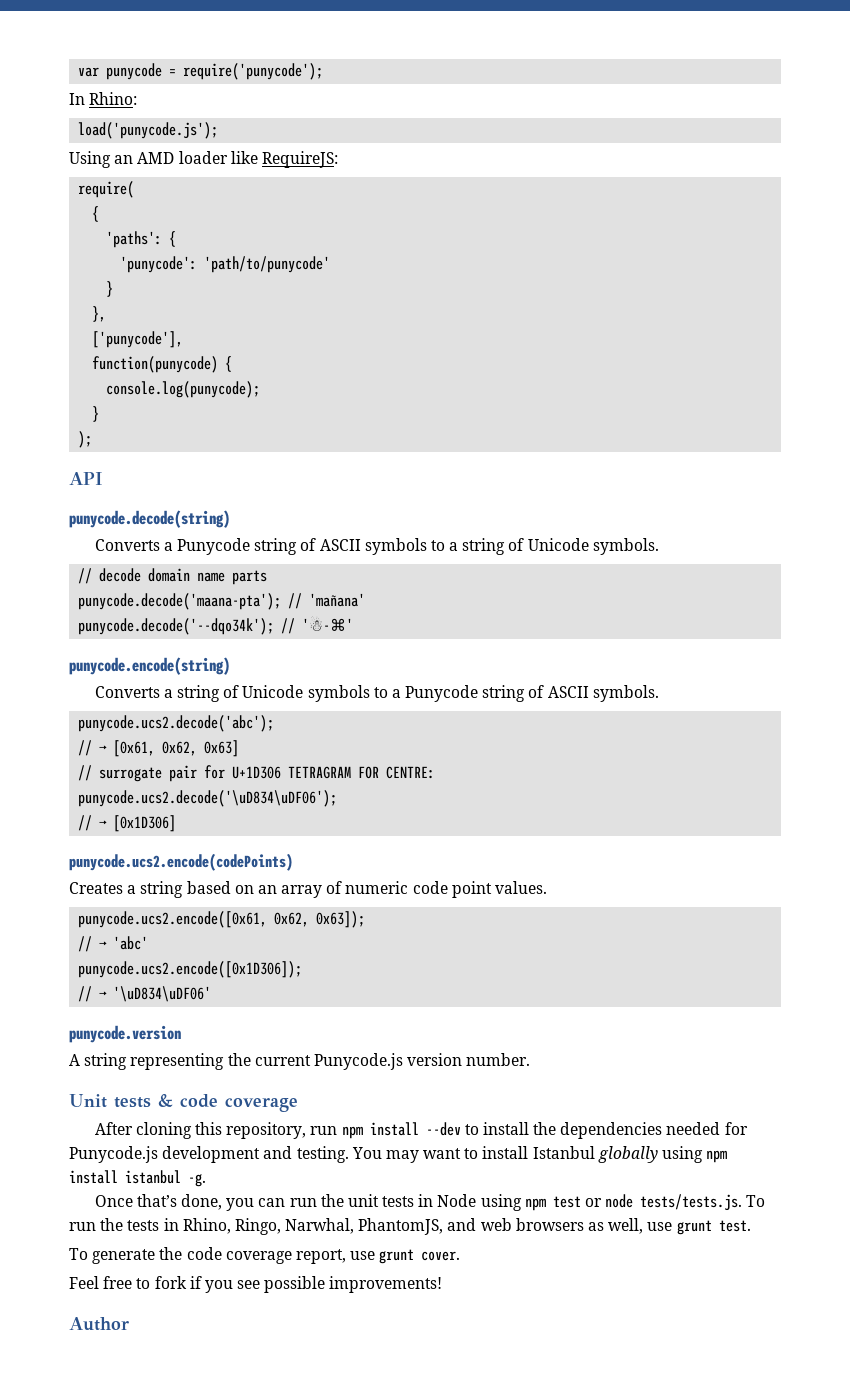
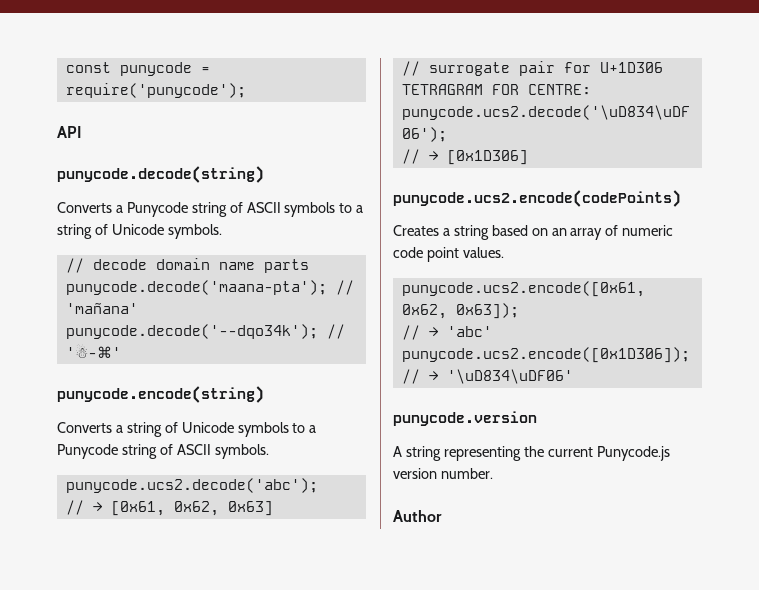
- var punycode = require('punycode');
+ const punycode = require('punycode');
- In Rhino:
- load('punycode.js');
- Using an AMD loader like RequireJS:
- require(
- {
- 'paths': {
- 'punycode': 'path/to/punycode'
- }
- },
- ['punycode'],
- function(punycode) {
- console.log(punycode);
- }
- );
- Unit tests & code coverage
- After cloning this repository, run npm install --dev to install the dependencies needed for Punycode.js development and testing. You may want to install Istanbul globally using npm install istanbul -g.
- Once that’s done, you can run the unit tests in Node using npm test or node tests/tests.js. To run the tests in Rhino, Ringo, Narwhal, PhantomJS, and web browsers as well, use grunt test.
- To generate the code coverage report, use grunt cover.
- Feel free to fork if you see possible improvements!

